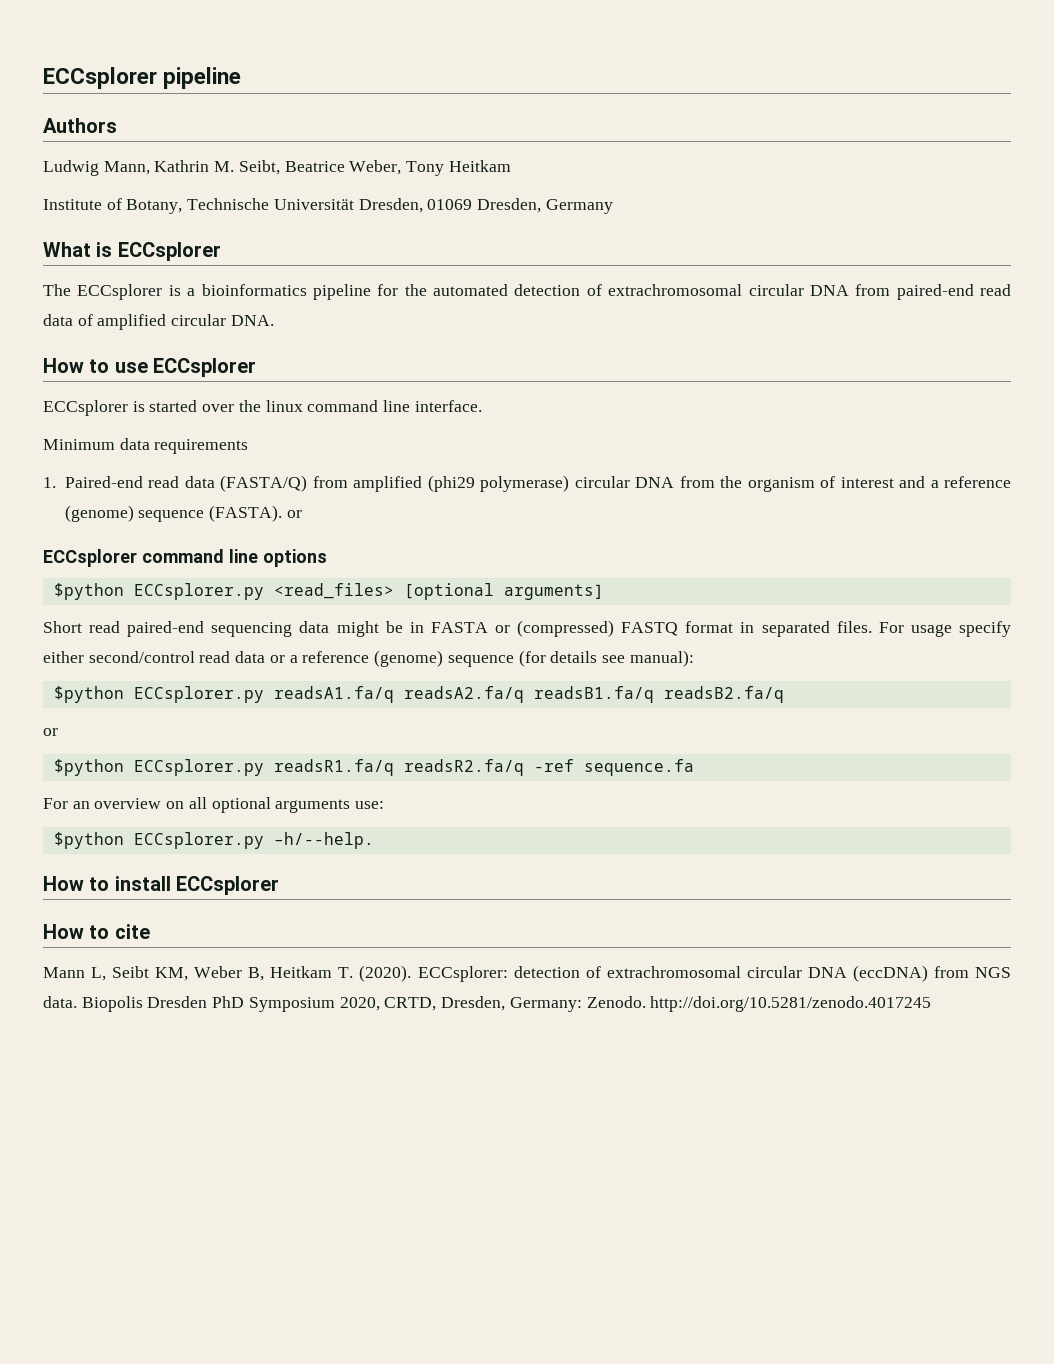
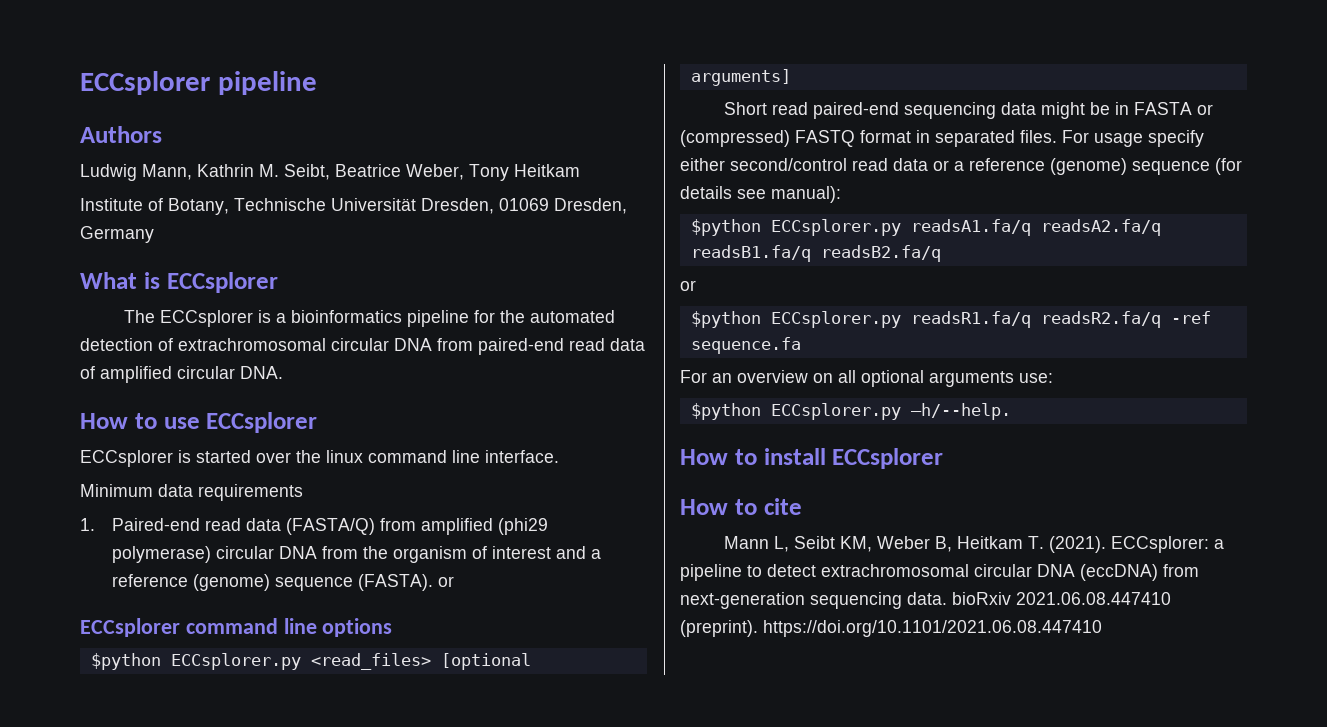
- Mann L, Seibt KM, Weber B, Heitkam T. (2020). ECCsplorer: detection of extrachromosomal circular DNA (eccDNA) from NGS data. Biopolis Dresden PhD Symposium 2020, CRTD, Dresden, Germany: Zenodo. http://doi.org/10.5281/zenodo.4017245
+ Mann L, Seibt KM, Weber B, Heitkam T. (2021). ECCsplorer: a pipeline to detect extrachromosomal circular DNA (eccDNA) from next-generation sequencing data. bioRxiv 2021.06.08.447410 (preprint). https://doi.org/10.1101/2021.06.08.447410

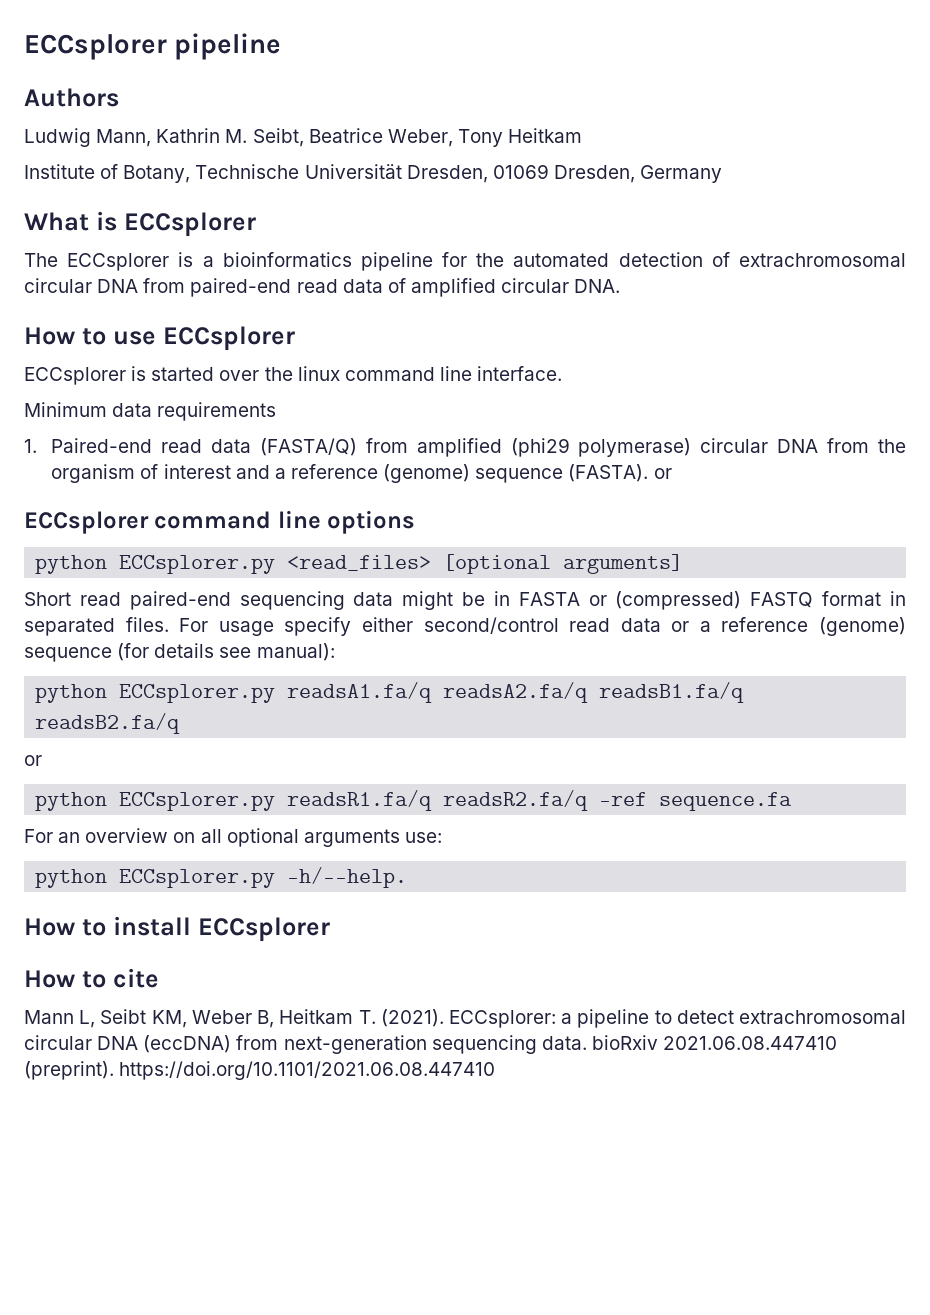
- $python ECCsplorer.py <read_files> [optional arguments]
+ python ECCsplorer.py <read_files> [optional arguments]
- $python ECCsplorer.py readsA1.fa/q readsA2.fa/q readsB1.fa/q readsB2.fa/q
+ python ECCsplorer.py readsA1.fa/q readsA2.fa/q readsB1.fa/q readsB2.fa/q
- $python ECCsplorer.py readsR1.fa/q readsR2.fa/q -ref sequence.fa
+ python ECCsplorer.py readsR1.fa/q readsR2.fa/q -ref sequence.fa
- $python ECCsplorer.py –h/--help.
+ python ECCsplorer.py –h/--help.

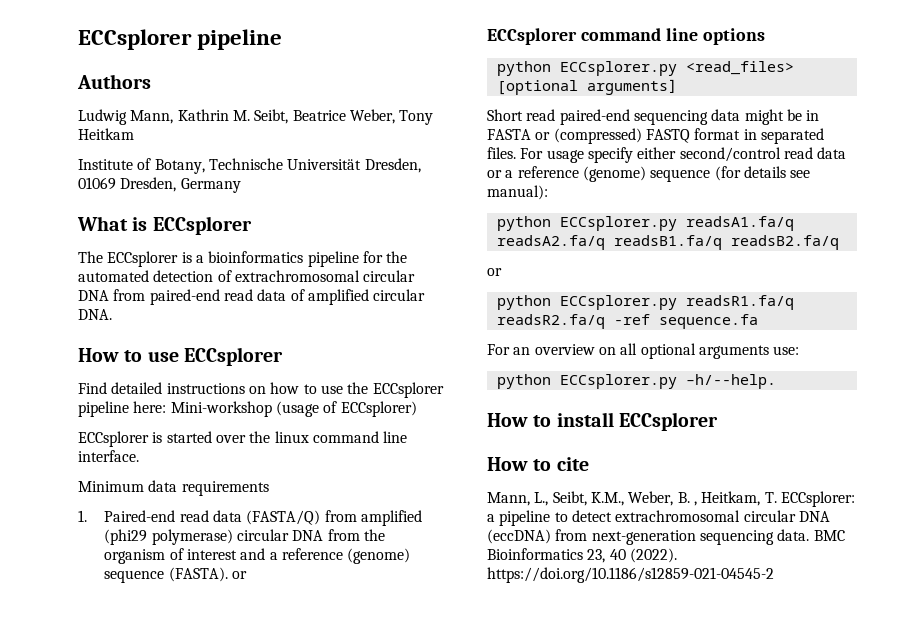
+ Find detailed instructions on how to use the ECCsplorer pipeline here: Mini-workshop (usage of ECCsplorer)
- Mann L, Seibt KM, Weber B, Heitkam T. (2021). ECCsplorer: a pipeline to detect extrachromosomal circular DNA (eccDNA) from next-generation sequencing data. bioRxiv 2021.06.08.447410 (preprint). https://doi.org/10.1101/2021.06.08.447410
+ Mann, L., Seibt, K.M., Weber, B. , Heitkam, T. ECCsplorer: a pipeline to detect extrachromosomal circular DNA (eccDNA) from next-generation sequencing data. BMC Bioinformatics 23, 40 (2022). https://doi.org/10.1186/s12859-021-04545-2

